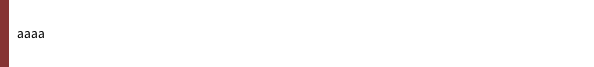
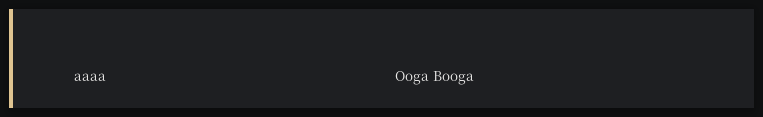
+ Ooga Booga

